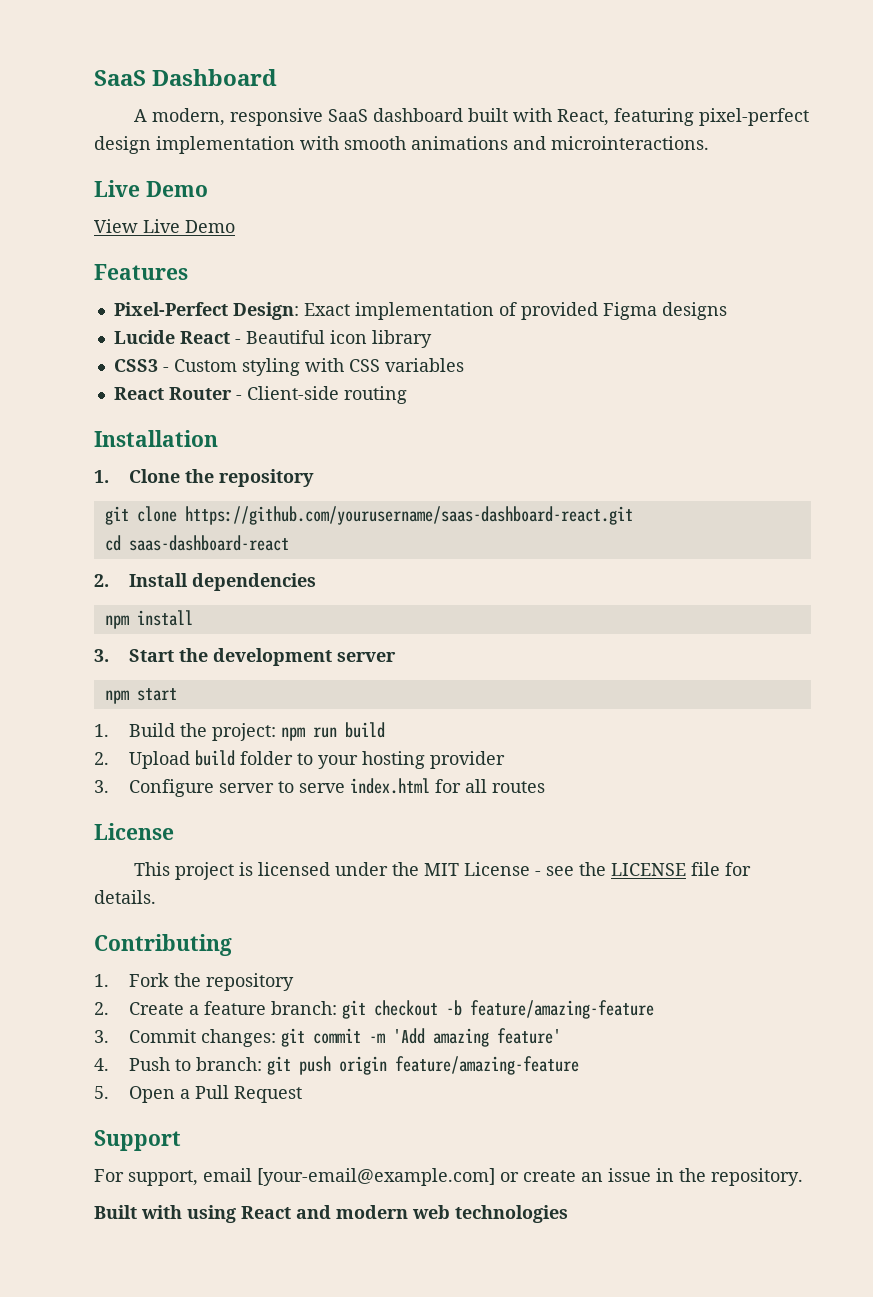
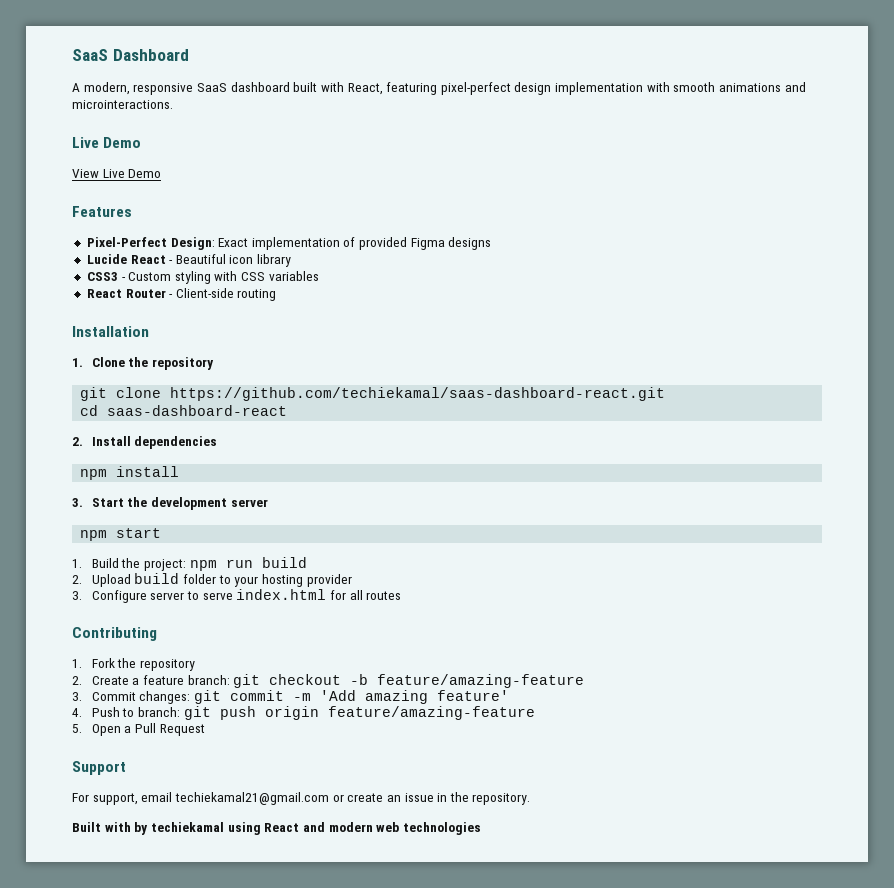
- git clone https://github.com/yourusername/saas-dashboard-react.git
+ git clone https://github.com/techiekamal/saas-dashboard-react.git
  3. Configure server to serve index.html for all routes
- License
- This project is licensed under the MIT License - see the LICENSE file for details.
- For support, email [your-email@example.com] or create an issue in the repository.
+ For support, email techiekamal21@gmail.com or create an issue in the repository.
- Built with using React and modern web technologies
+ Built with by techiekamal using React and modern web technologies

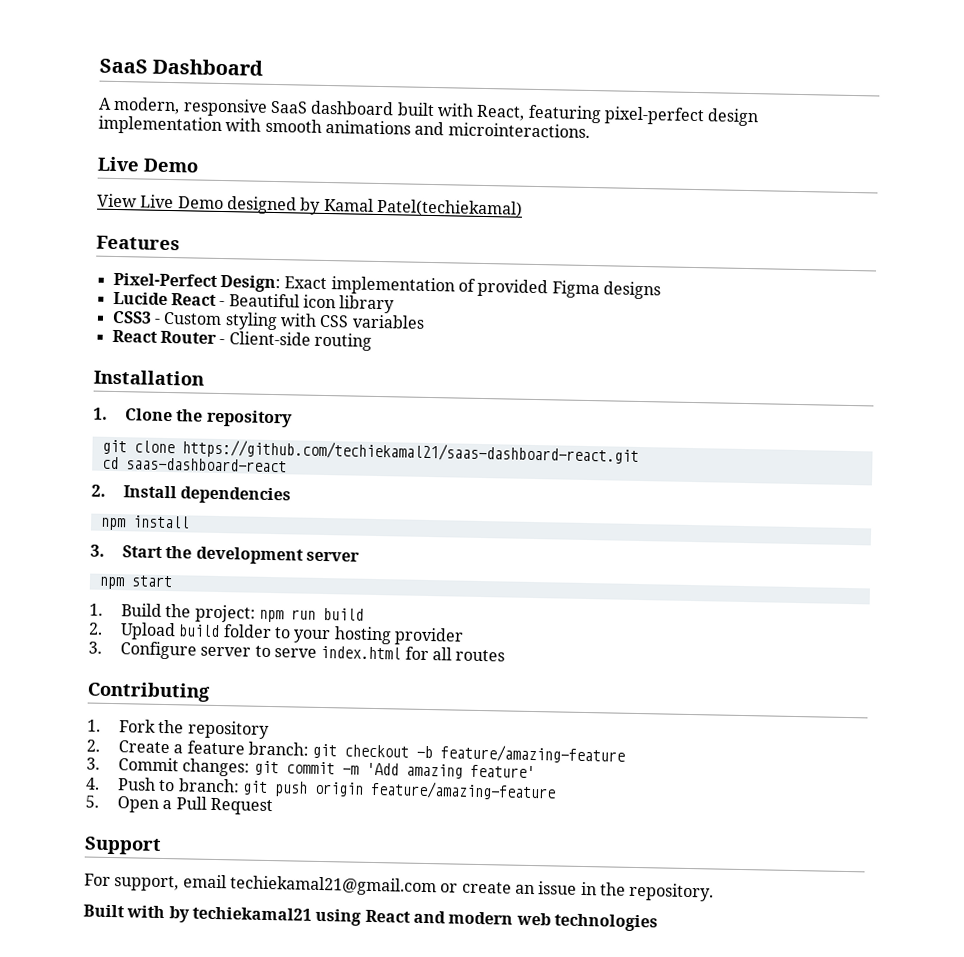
- View Live Demo
+ View Live Demo designed by Kamal Patel(techiekamal)
- git clone https://github.com/techiekamal/saas-dashboard-react.git
+ git clone https://github.com/techiekamal21/saas-dashboard-react.git
- Built with by techiekamal using React and modern web technologies
+ Built with by techiekamal21 using React and modern web technologies

